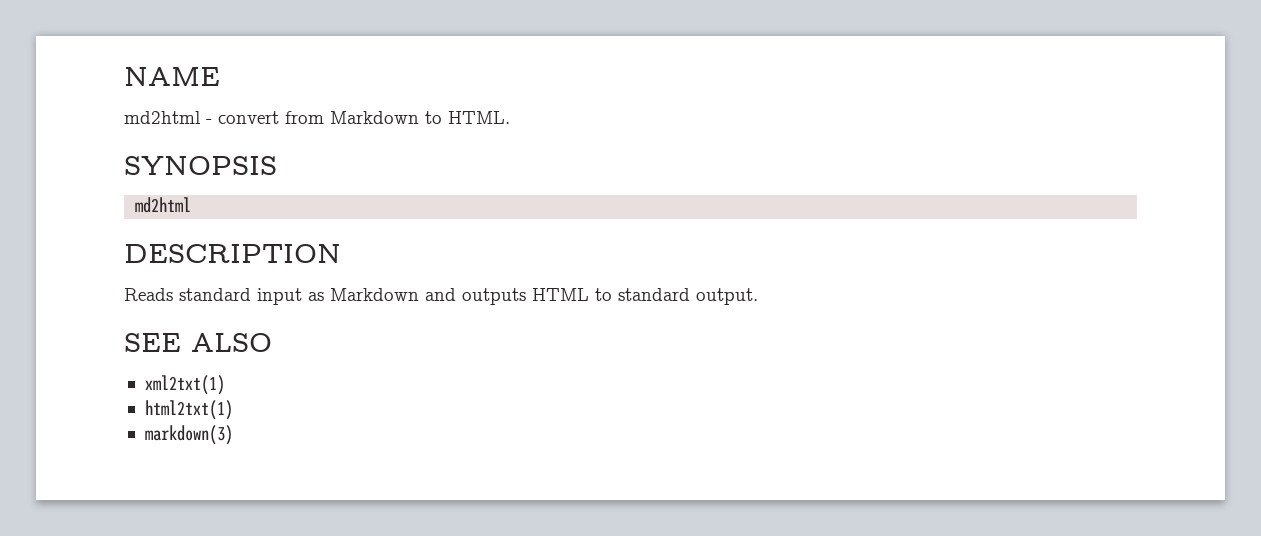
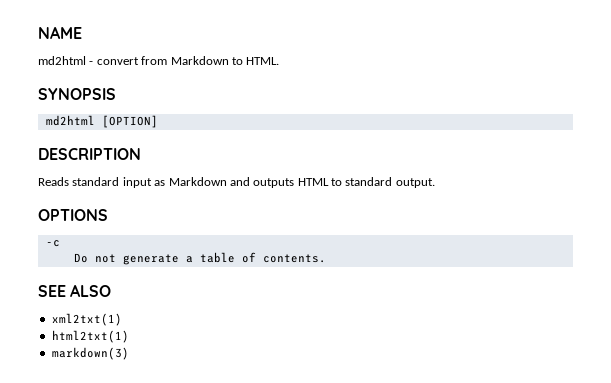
  SYNOPSIS
- md2html
+ md2html [OPTION]
+ OPTIONS
+ -c
+ Do not generate a table of contents.

